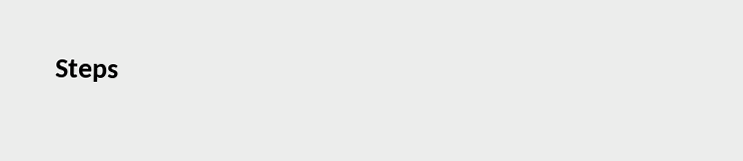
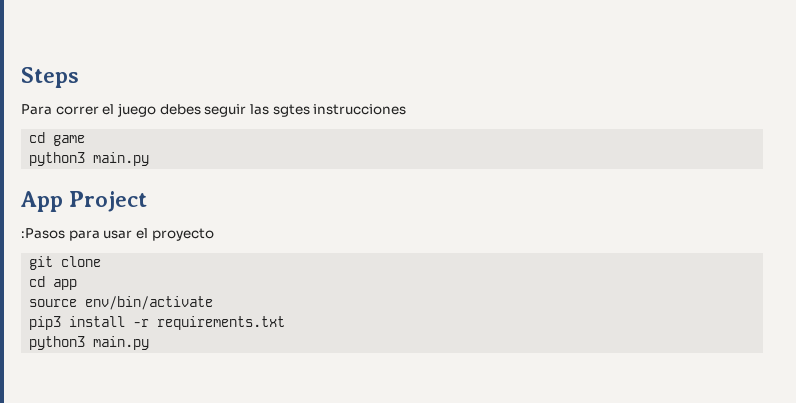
+ Para correr el juego debes seguir las sgtes instrucciones
+ cd game
+ python3 main.py
+ App Project
+ :Pasos para usar el proyecto
+ git clone
+ cd app
+ source env/bin/activate
+ pip3 install -r requirements.txt
+ python3 main.py

